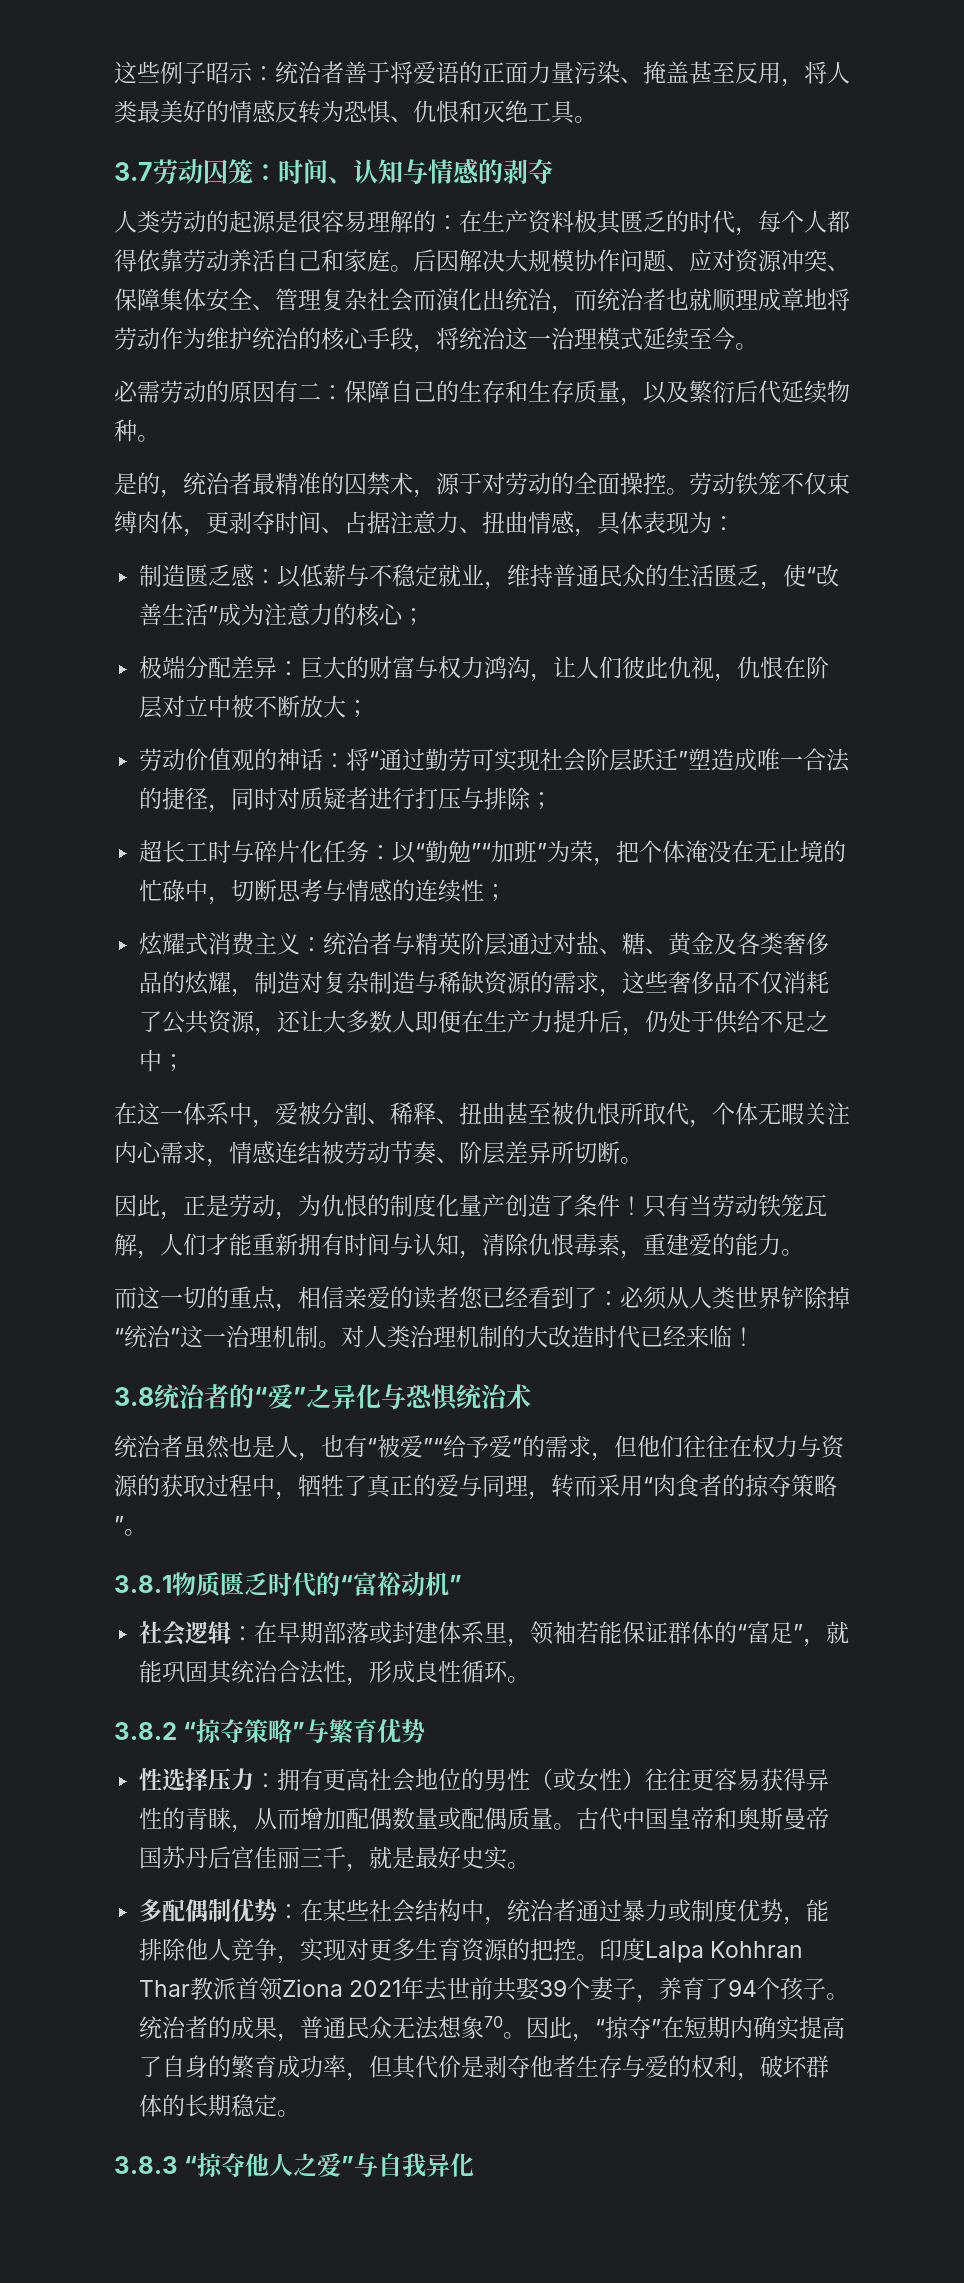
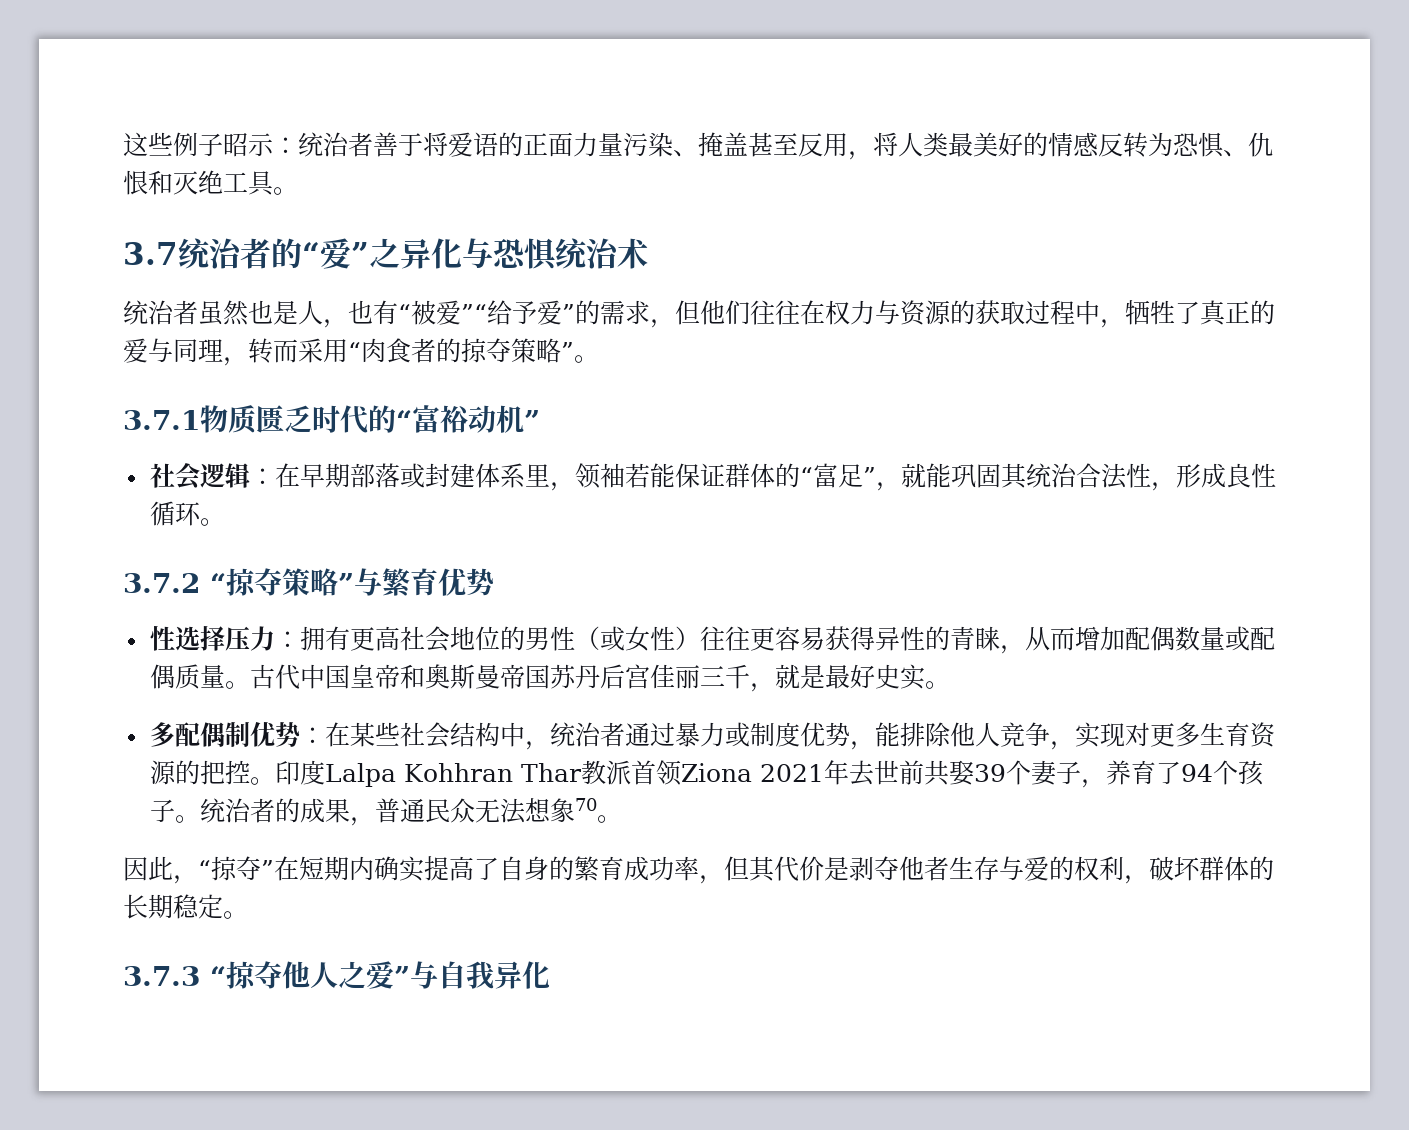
- 3.7劳动囚笼：时间、认知与情感的剥夺
- 人类劳动的起源是很容易理解的：在生产资料极其匮乏的时代，每个人都得依靠劳动养活自己和家庭。后因解决大规模协作问题、应对资源冲突、保障集体安全、管理复杂社会而演化出统治，而统治者也就顺理成章地将劳动作为维护统治的核心手段，将统治这一治理模式延续至今。
- 必需劳动的原因有二：保障自己的生存和生存质量，以及繁衍后代延续物种。
- 是的，统治者最精准的囚禁术，源于对劳动的全面操控。劳动铁笼不仅束缚肉体，更剥夺时间、占据注意力、扭曲情感，具体表现为：
- 制造匮乏感：以低薪与不稳定就业，维持普通民众的生活匮乏，使“改善生活”成为注意力的核心；
- 极端分配差异：巨大的财富与权力鸿沟，让人们彼此仇视，仇恨在阶层对立中被不断放大；
- 劳动价值观的神话：将“通过勤劳可实现社会阶层跃迁”塑造成唯一合法的捷径，同时对质疑者进行打压与排除；
- 超长工时与碎片化任务：以“勤勉”“加班”为荣，把个体淹没在无止境的忙碌中，切断思考与情感的连续性；
- 炫耀式消费主义：统治者与精英阶层通过对盐、糖、黄金及各类奢侈品的炫耀，制造对复杂制造与稀缺资源的需求，这些奢侈品不仅消耗了公共资源，还让大多数人即便在生产力提升后，仍处于供给不足之中；
- 在这一体系中，爱被分割、稀释、扭曲甚至被仇恨所取代，个体无暇关注内心需求，情感连结被劳动节奏、阶层差异所切断。
- 因此，正是劳动，为仇恨的制度化量产创造了条件！只有当劳动铁笼瓦解，人们才能重新拥有时间与认知，清除仇恨毒素，重建爱的能力。
- 而这一切的重点，相信亲爱的读者您已经看到了：必须从人类世界铲除掉“统治”这一治理机制。对人类治理机制的大改造时代已经来临！
- 3.8统治者的“爱”之异化与恐惧统治术
+ 3.7统治者的“爱”之异化与恐惧统治术
- 3.8.1物质匮乏时代的“富裕动机”
+ 3.7.1物质匮乏时代的“富裕动机”
- 3.8.2 “掠夺策略”与繁育优势
+ 3.7.2 “掠夺策略”与繁育优势
- 统治者的成果，普通民众无法想象70。因此，“掠夺”在短期内确实提高了自身的繁育成功率，但其代价是剥夺他者生存与爱的权利，破坏群体的长期稳定。
+ 统治者的成果，普通民众无法想象70。
+ 因此，“掠夺”在短期内确实提高了自身的繁育成功率，但其代价是剥夺他者生存与爱的权利，破坏群体的长期稳定。
- 3.8.3 “掠夺他人之爱”与自我异化
+ 3.7.3 “掠夺他人之爱”与自我异化

